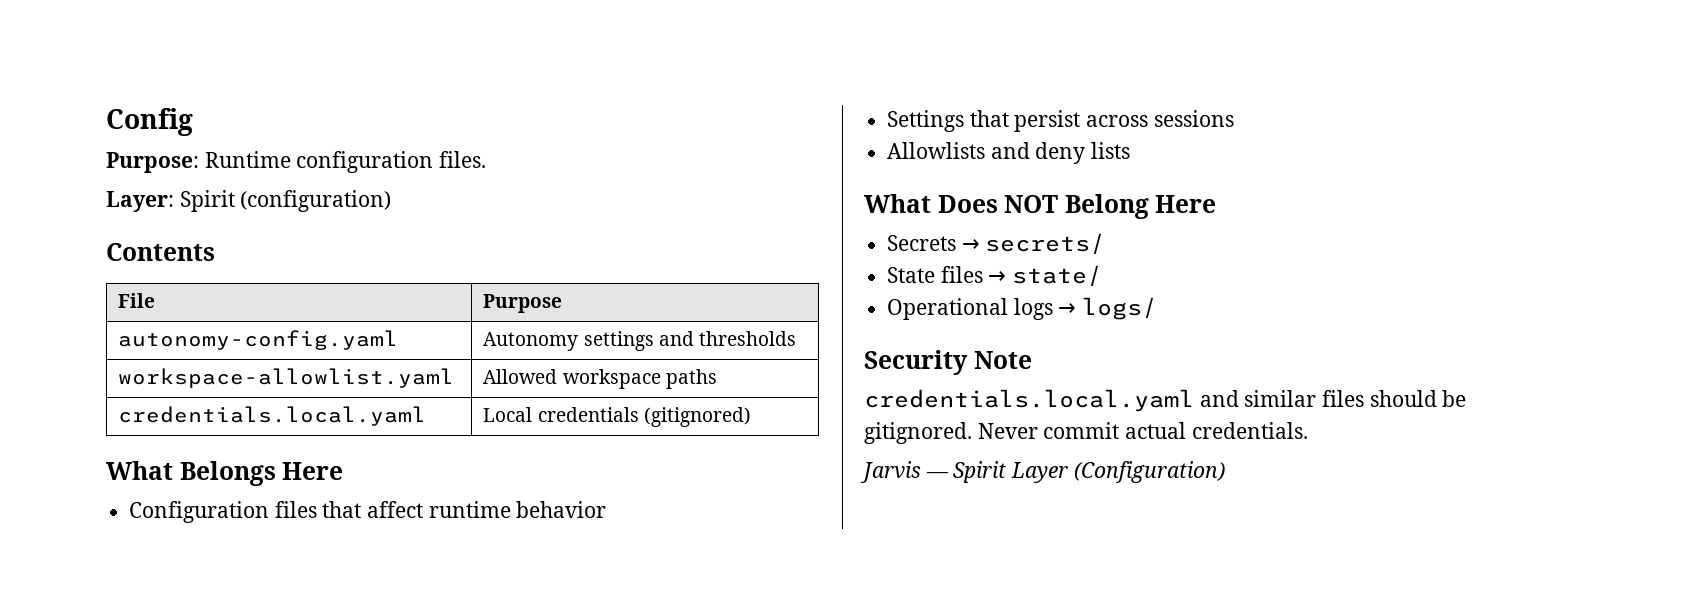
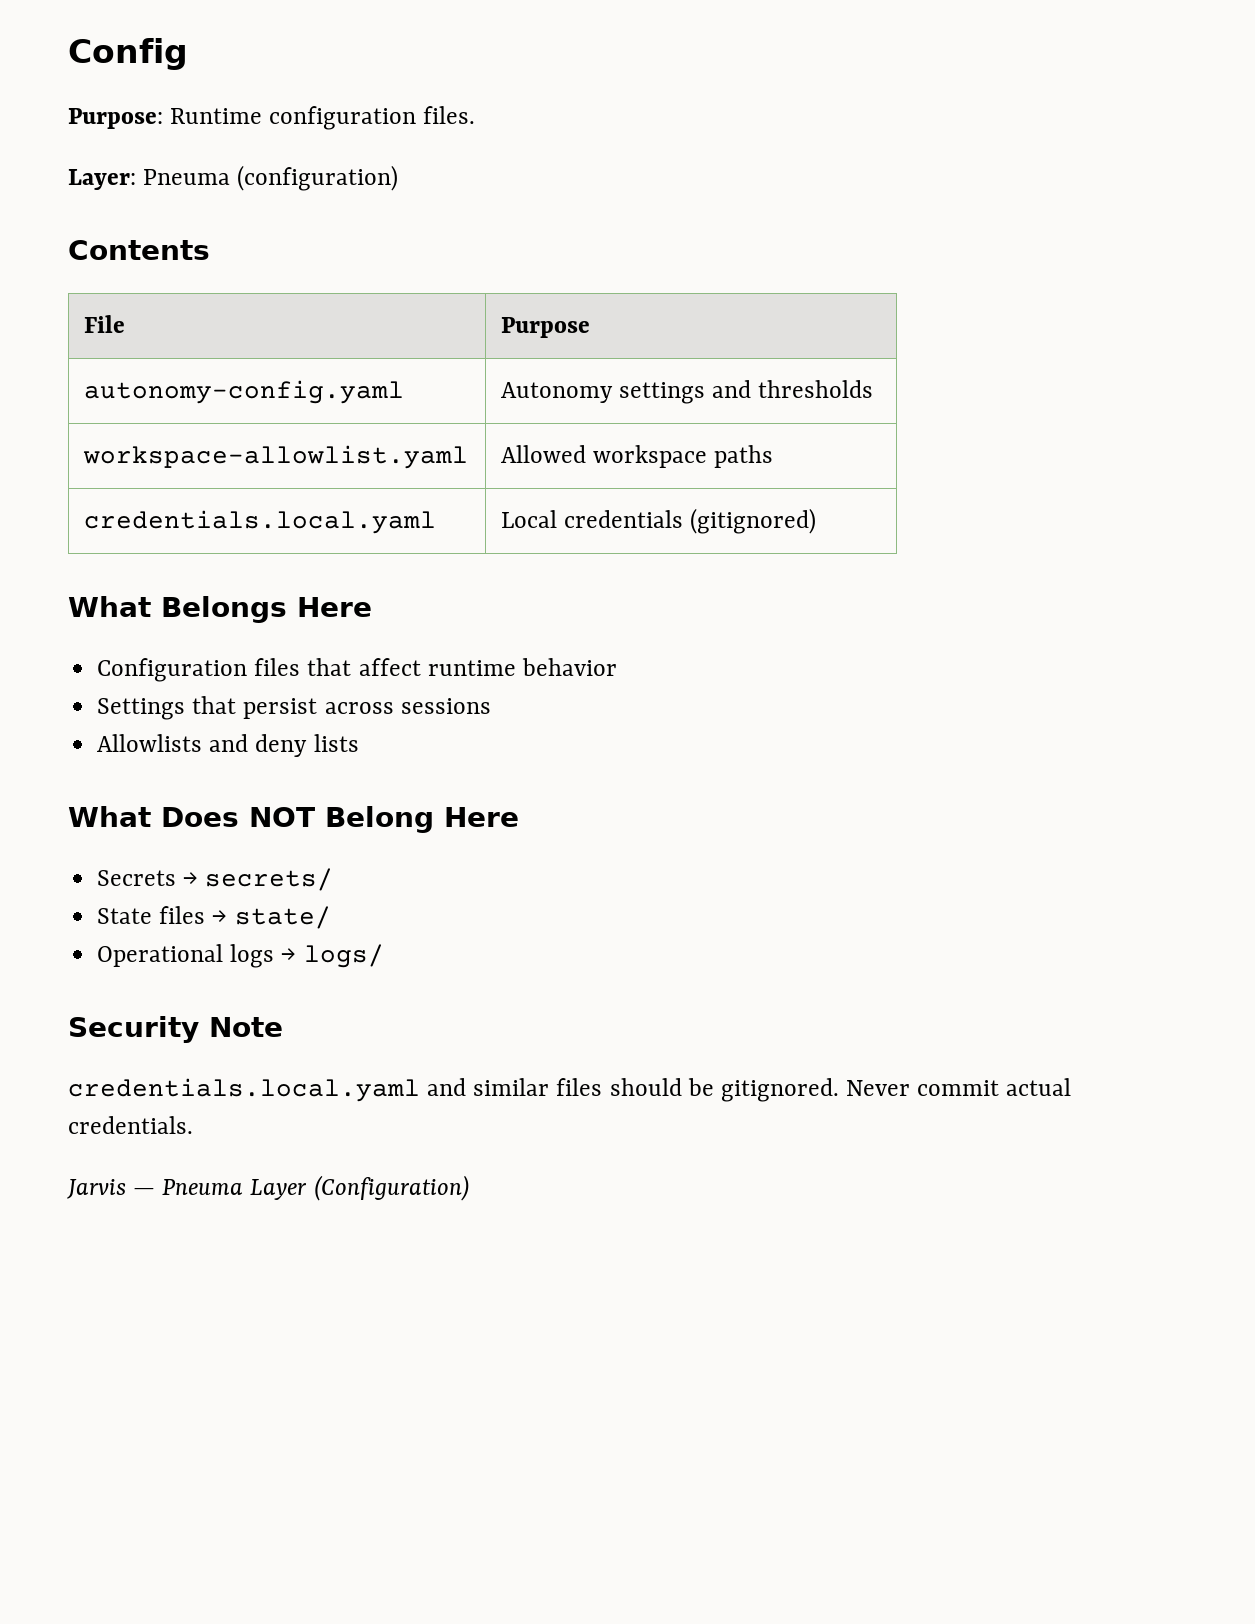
- Layer: Spirit (configuration)
+ Layer: Pneuma (configuration)
- Jarvis — Spirit Layer (Configuration)
+ Jarvis — Pneuma Layer (Configuration)

